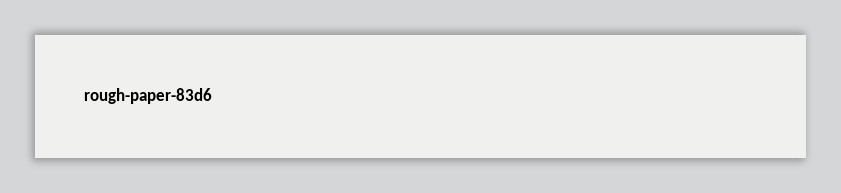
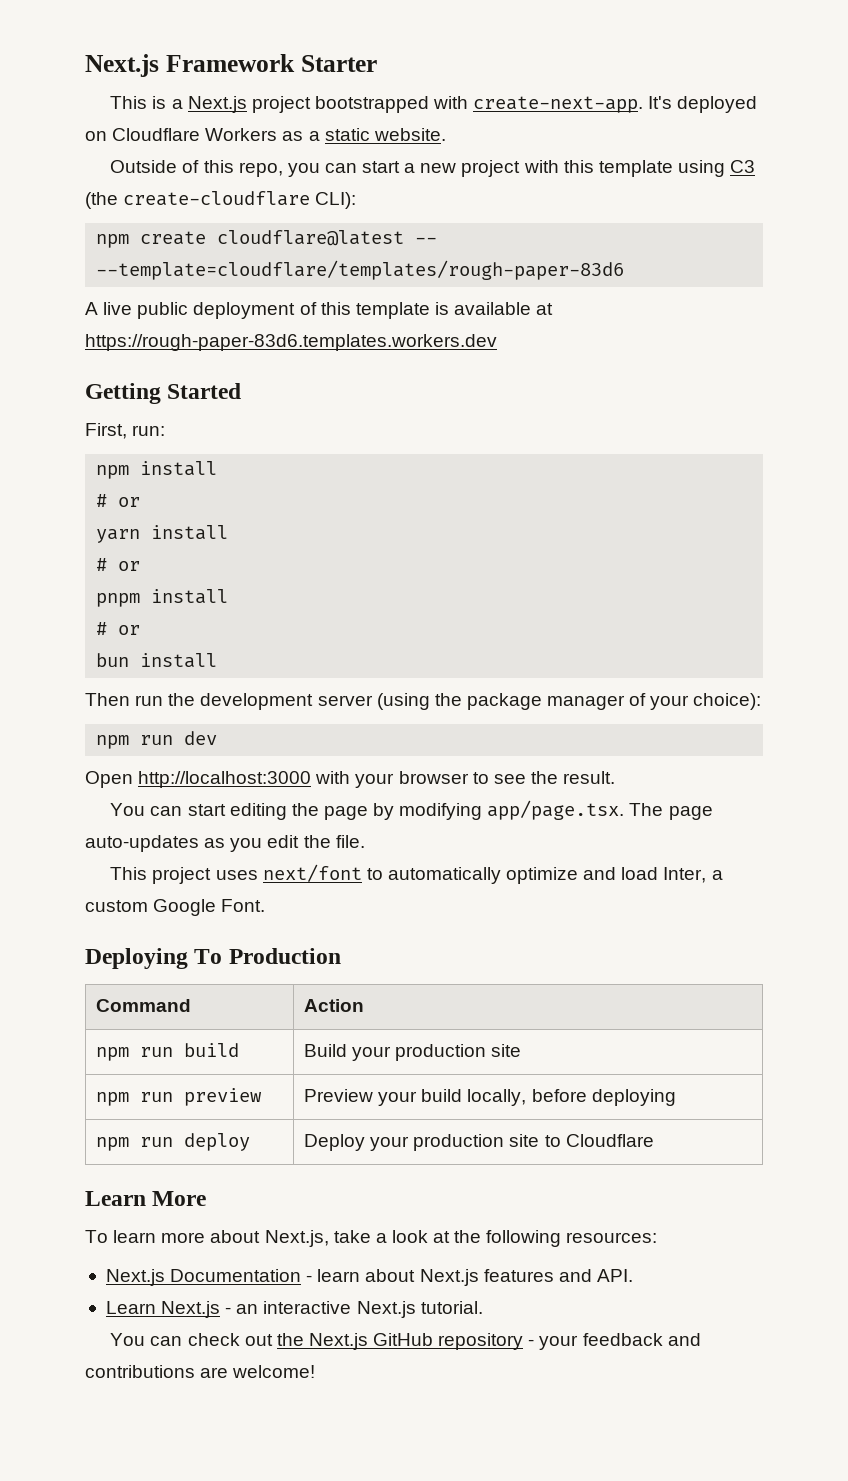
- rough-paper-83d6
+ Next.js Framework Starter
+ This is a Next.js project bootstrapped with create-next-app. It's deployed on Cloudflare Workers as a static website.
+ Outside of this repo, you can start a new project with this template using C3 (the create-cloudflare CLI):
+ npm create cloudflare@latest -- --template=cloudflare/templates/rough-paper-83d6
+ A live public deployment of this template is available at https://rough-paper-83d6.templates.workers.dev
+ Getting Started
+ First, run:
+ npm install
+ # or
+ yarn install
+ # or
+ pnpm install
+ # or
+ bun install
+ Then run the development server (using the package manager of your choice):
+ npm run dev
+ Open http://localhost:3000 with your browser to see the result.
+ You can start editing the page by modifying app/page.tsx. The page auto-updates as you edit the file.
+ This project uses next/font to automatically optimize and load Inter, a custom Google Font.
+ Deploying To Production
+ Command | Action
+ npm run build | Build your production site
+ npm run preview | Preview your build locally, before deploying
+ npm run deploy | Deploy your production site to Cloudflare
+ Learn More
+ To learn more about Next.js, take a look at the following resources:
+ Next.js Documentation - learn about Next.js features and API.
+ Learn Next.js - an interactive Next.js tutorial.
+ You can check out the Next.js GitHub repository - your feedback and contributions are welcome!

